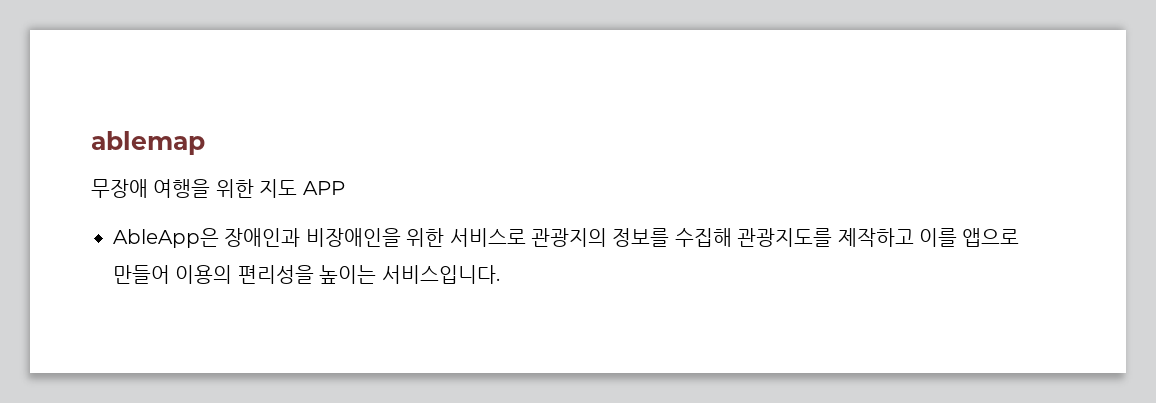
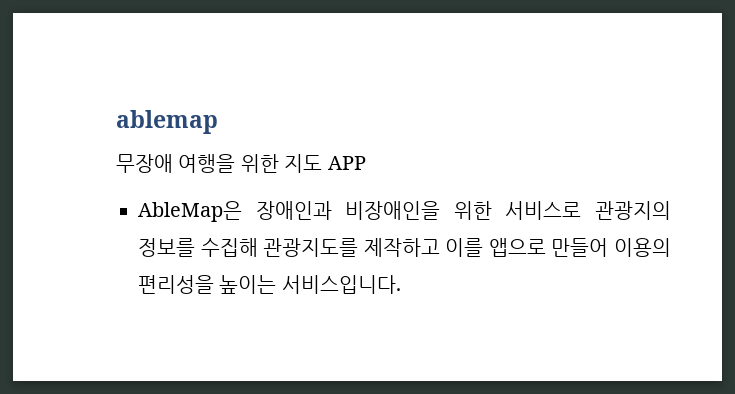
- AbleApp은 장애인과 비장애인을 위한 서비스로 관광지의 정보를 수집해 관광지도를 제작하고 이를 앱으로 만들어 이용의 편리성을 높이는 서비스입니다.
+ AbleMap은 장애인과 비장애인을 위한 서비스로 관광지의 정보를 수집해 관광지도를 제작하고 이를 앱으로 만들어 이용의 편리성을 높이는 서비스입니다.

